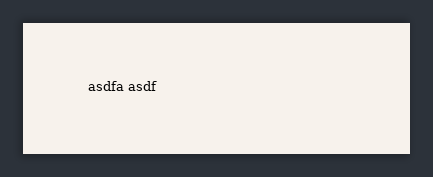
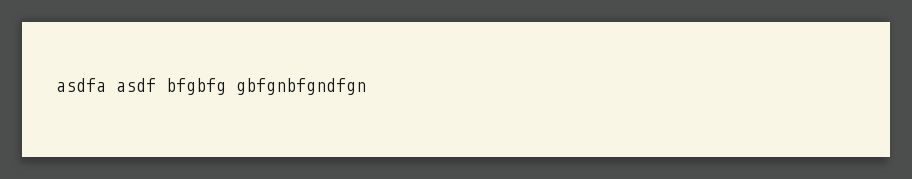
- asdfa asdf
+ asdfa asdf bfgbfg gbfgnbfgndfgn

